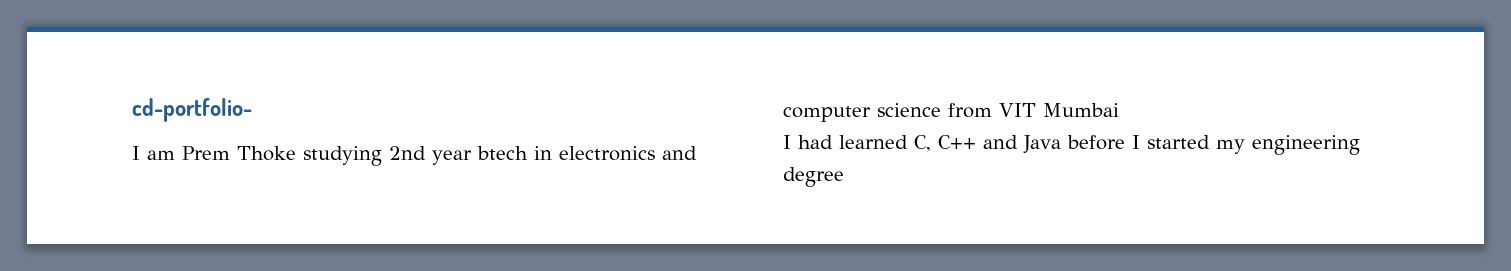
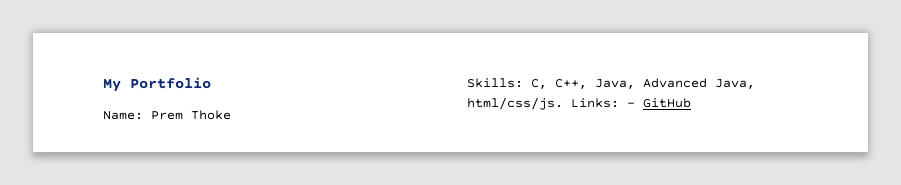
- cd-portfolio-
- I am Prem Thoke studying 2nd year btech in electronics and computer science from VIT Mumbai
- I had learned C, C++ and Java before I started my engineering degree
+ My Portfolio
+ Name: Prem Thoke
+ Skills: C, C++, Java, Advanced Java, html/css/js. Links: - GitHub

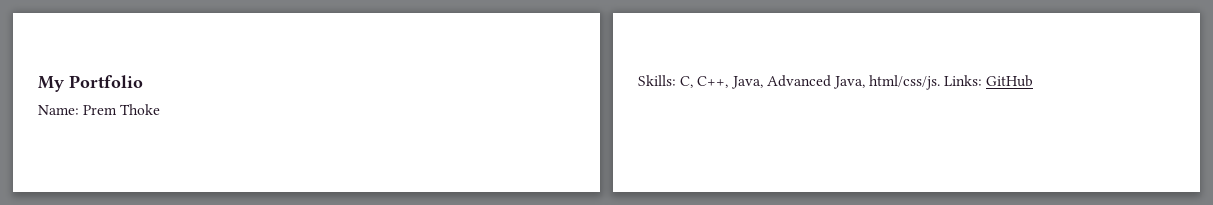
- Links: - GitHub
+ Links: GitHub

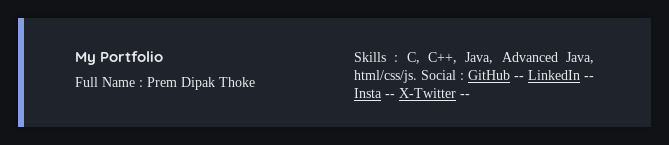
- Name: Prem Thoke
+ Full Name : Prem Dipak Thoke
- Skills: C, C++, Java, Advanced Java, html/css/js.
+ Skills : C, C++, Java, Advanced Java, html/css/js.
- Links: GitHub
+ Social : GitHub -- LinkedIn -- Insta -- X-Twitter --

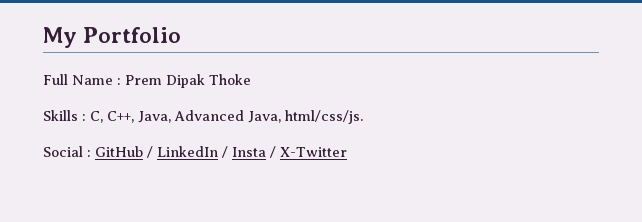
- Skills : C, C++, Java, Advanced Java, html/css/js. Social : GitHub -- LinkedIn -- Insta -- X-Twitter --
+ Skills : C, C++, Java, Advanced Java, html/css/js.
+ Social : GitHub / LinkedIn / Insta / X-Twitter

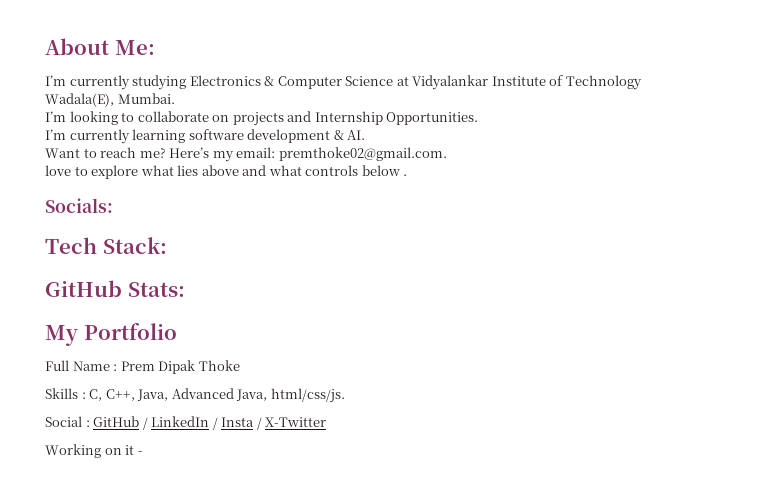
+ About Me:
+ I’m currently studying Electronics & Computer Science at Vidyalankar Institute of Technology Wadala(E), Mumbai.
+ I’m looking to collaborate on projects and Internship Opportunities.
+ I’m currently learning software development & AI.
+ Want to reach me? Here’s my email: premthoke02@gmail.com.
+ love to explore what lies above and what controls below .
+ Socials:
+ Tech Stack:
+ GitHub Stats:
+ Working on it -

